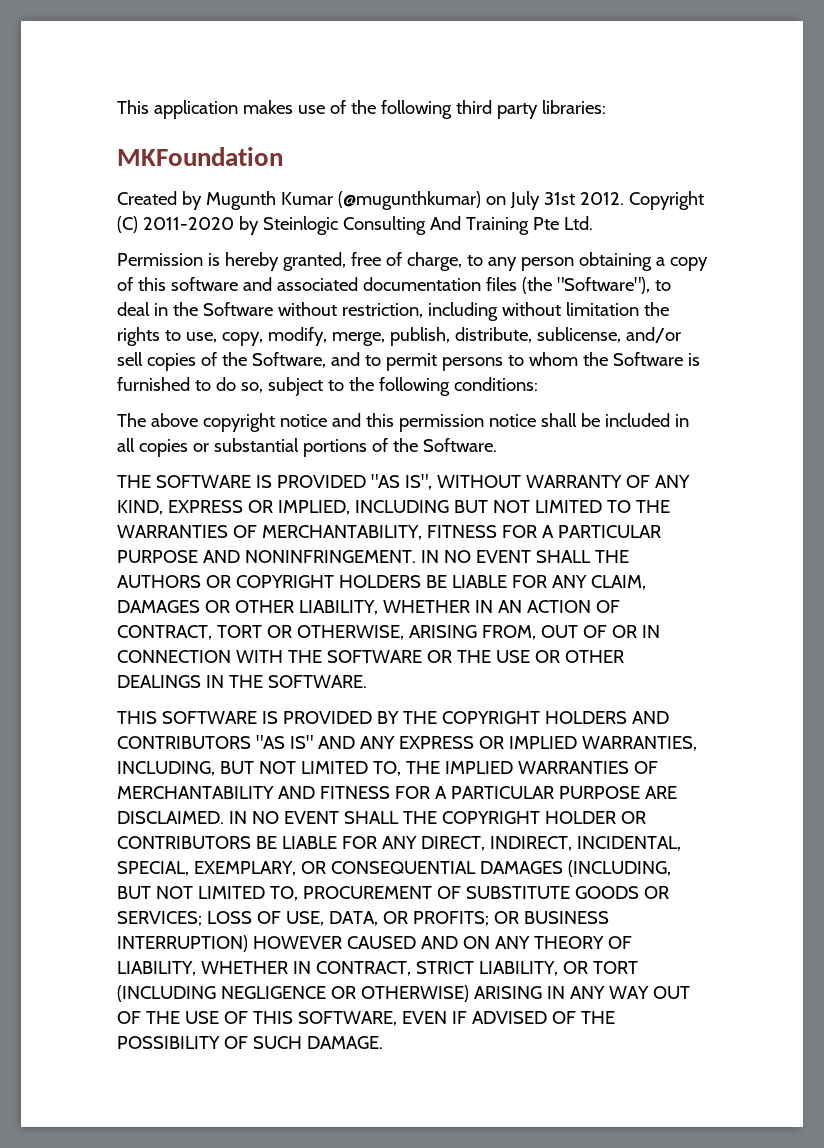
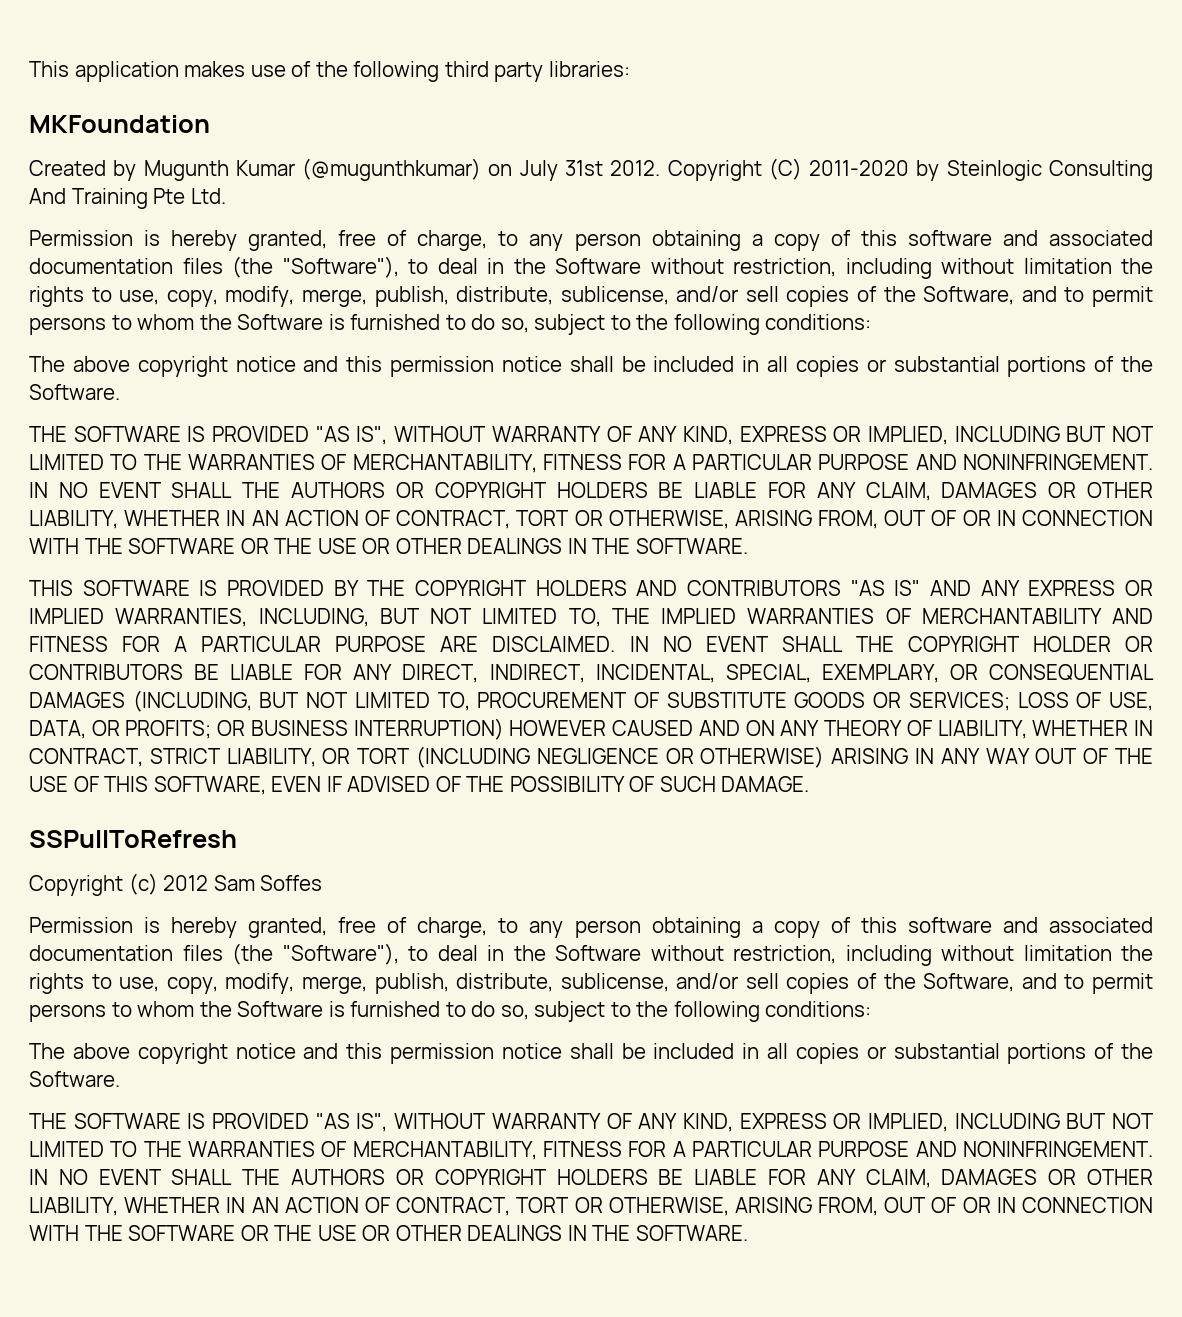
+ SSPullToRefresh
+ Copyright (c) 2012 Sam Soffes
+ Permission is hereby granted, free of charge, to any person obtaining a copy of this software and associated documentation files (the "Software"), to deal in the Software without restriction, including without limitation the rights to use, copy, modify, merge, publish, distribute, sublicense, and/or sell copies of the Software, and to permit persons to whom the Software is furnished to do so, subject to the following conditions:
+ The above copyright notice and this permission notice shall be included in all copies or substantial portions of the Software.
+ THE SOFTWARE IS PROVIDED "AS IS", WITHOUT WARRANTY OF ANY KIND, EXPRESS OR IMPLIED, INCLUDING BUT NOT LIMITED TO THE WARRANTIES OF MERCHANTABILITY, FITNESS FOR A PARTICULAR PURPOSE AND NONINFRINGEMENT. IN NO EVENT SHALL THE AUTHORS OR COPYRIGHT HOLDERS BE LIABLE FOR ANY CLAIM, DAMAGES OR OTHER LIABILITY, WHETHER IN AN ACTION OF CONTRACT, TORT OR OTHERWISE, ARISING FROM, OUT OF OR IN CONNECTION WITH THE SOFTWARE OR THE USE OR OTHER DEALINGS IN THE SOFTWARE.

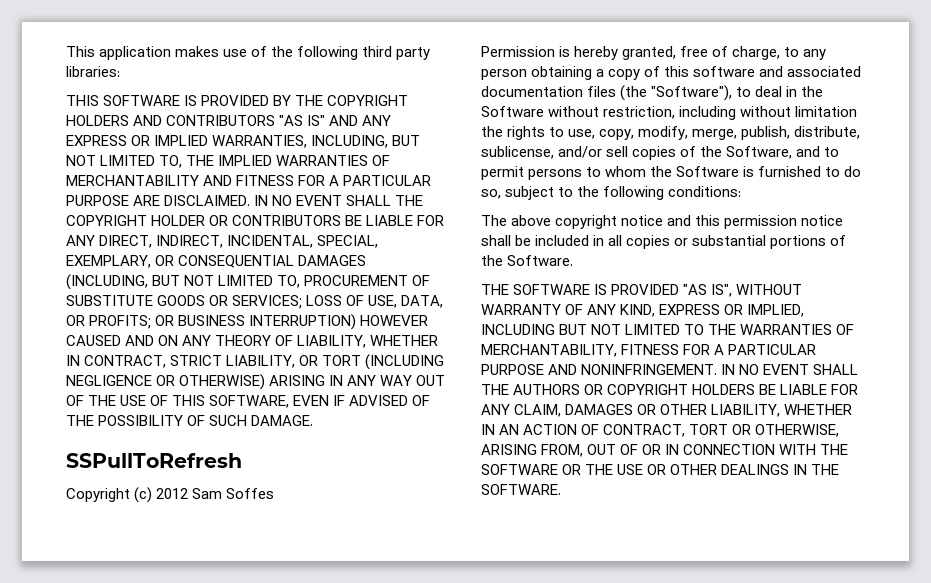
- MKFoundation
- Created by Mugunth Kumar (@mugunthkumar) on July 31st 2012. Copyright (C) 2011-2020 by Steinlogic Consulting And Training Pte Ltd.
- Permission is hereby granted, free of charge, to any person obtaining a copy of this software and associated documentation files (the "Software"), to deal in the Software without restriction, including without limitation the rights to use, copy, modify, merge, publish, distribute, sublicense, and/or sell copies of the Software, and to permit persons to whom the Software is furnished to do so, subject to the following conditions:
- The above copyright notice and this permission notice shall be included in all copies or substantial portions of the Software.
- THE SOFTWARE IS PROVIDED "AS IS", WITHOUT WARRANTY OF ANY KIND, EXPRESS OR IMPLIED, INCLUDING BUT NOT LIMITED TO THE WARRANTIES OF MERCHANTABILITY, FITNESS FOR A PARTICULAR PURPOSE AND NONINFRINGEMENT. IN NO EVENT SHALL THE AUTHORS OR COPYRIGHT HOLDERS BE LIABLE FOR ANY CLAIM, DAMAGES OR OTHER LIABILITY, WHETHER IN AN ACTION OF CONTRACT, TORT OR OTHERWISE, ARISING FROM, OUT OF OR IN CONNECTION WITH THE SOFTWARE OR THE USE OR OTHER DEALINGS IN THE SOFTWARE.

